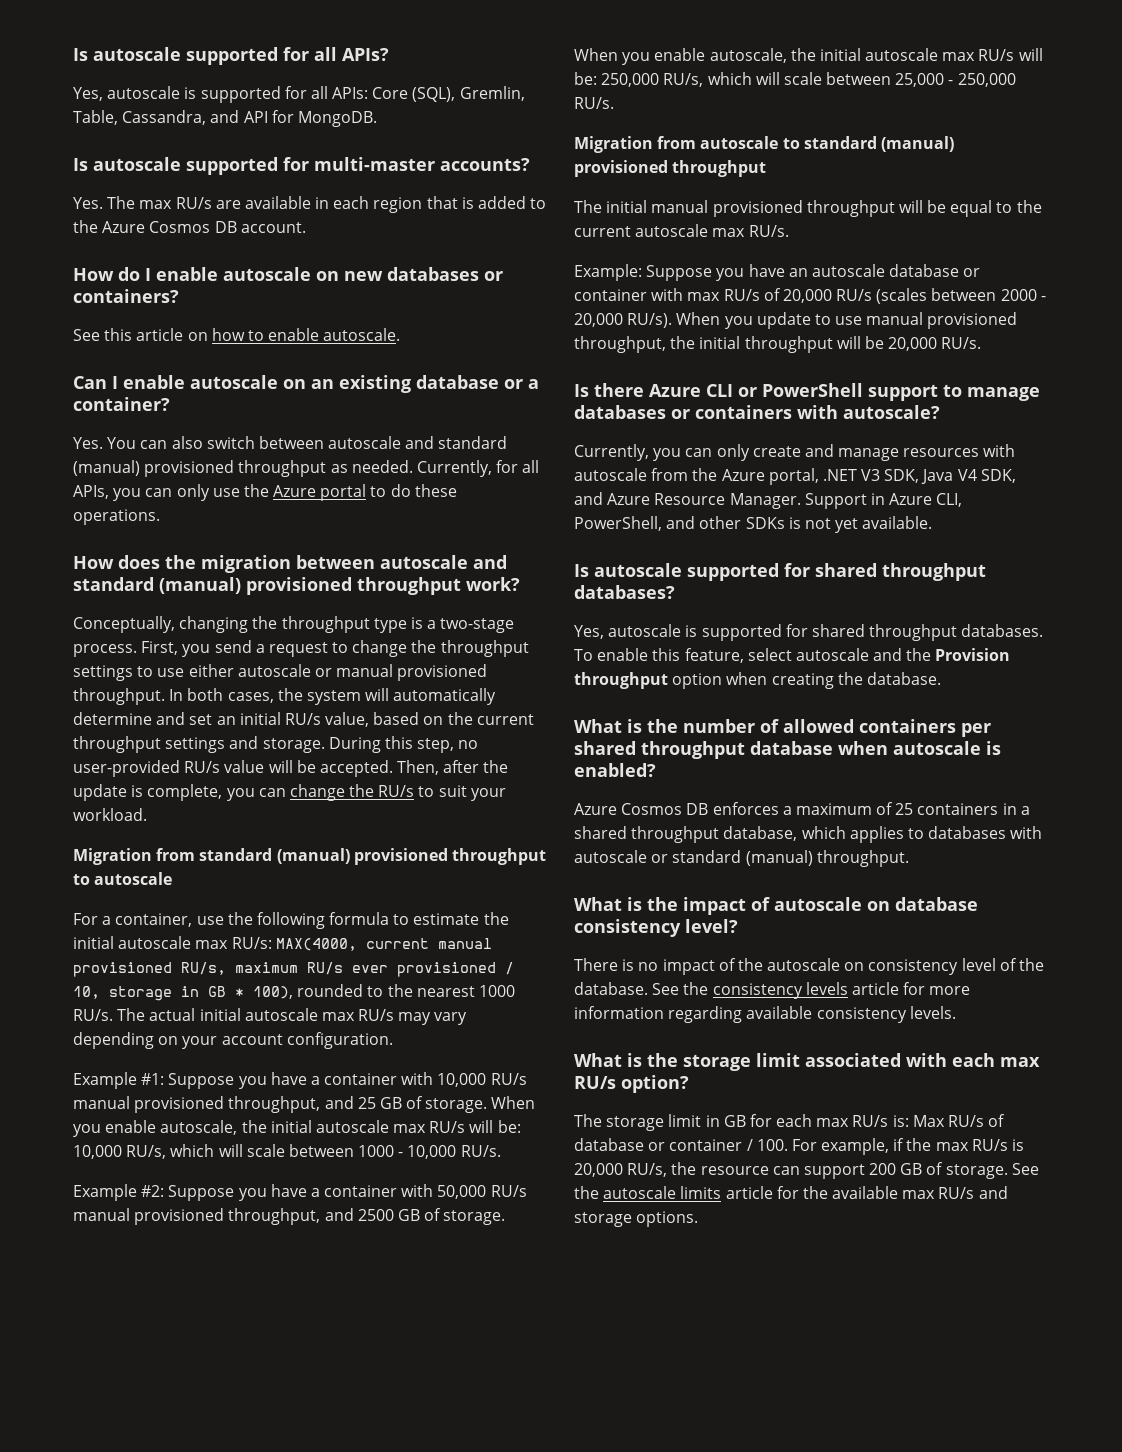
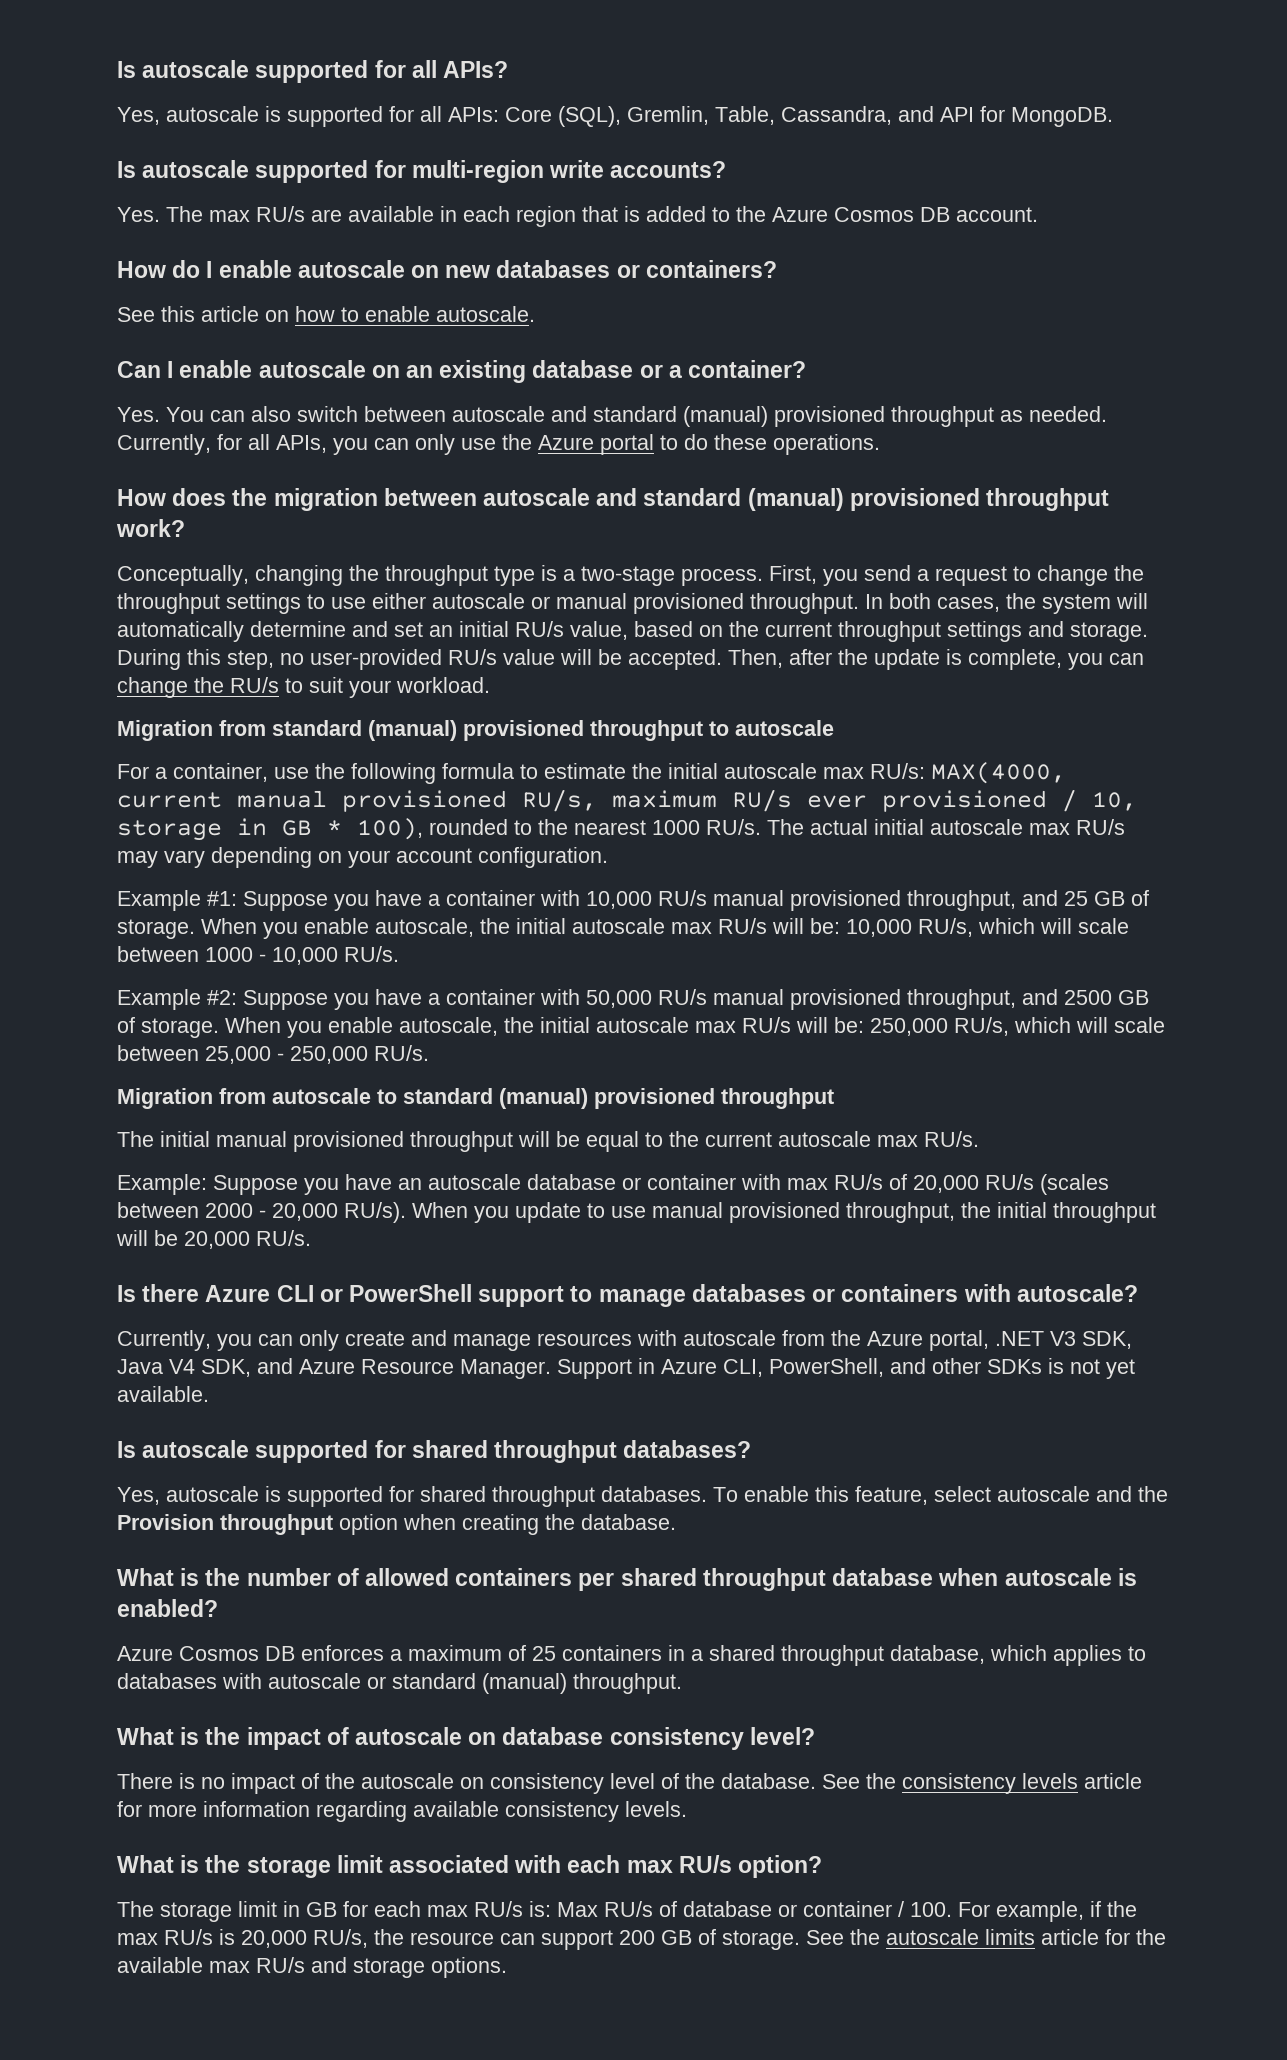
- Is autoscale supported for multi-master accounts?
+ Is autoscale supported for multi-region write accounts?

